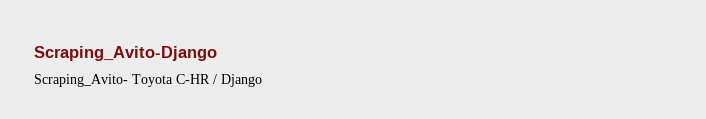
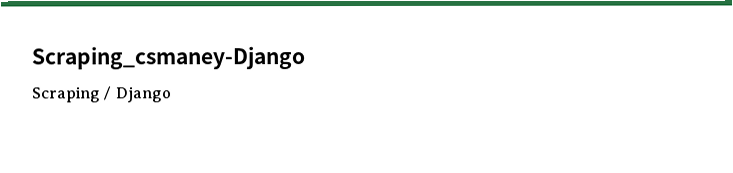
- Scraping_Avito-Django
- Scraping_Avito- Toyota C-HR / Django
+ Scraping_csmaney-Django
+ Scraping / Django

